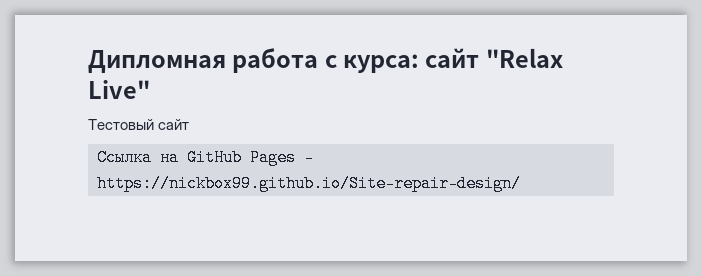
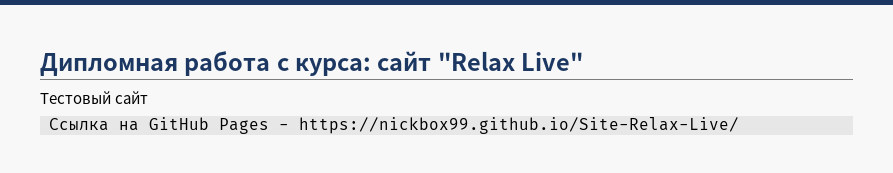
- Ссылка на GitHub Pages - https://nickbox99.github.io/Site-repair-design/
+ Ссылка на GitHub Pages - https://nickbox99.github.io/Site-Relax-Live/

